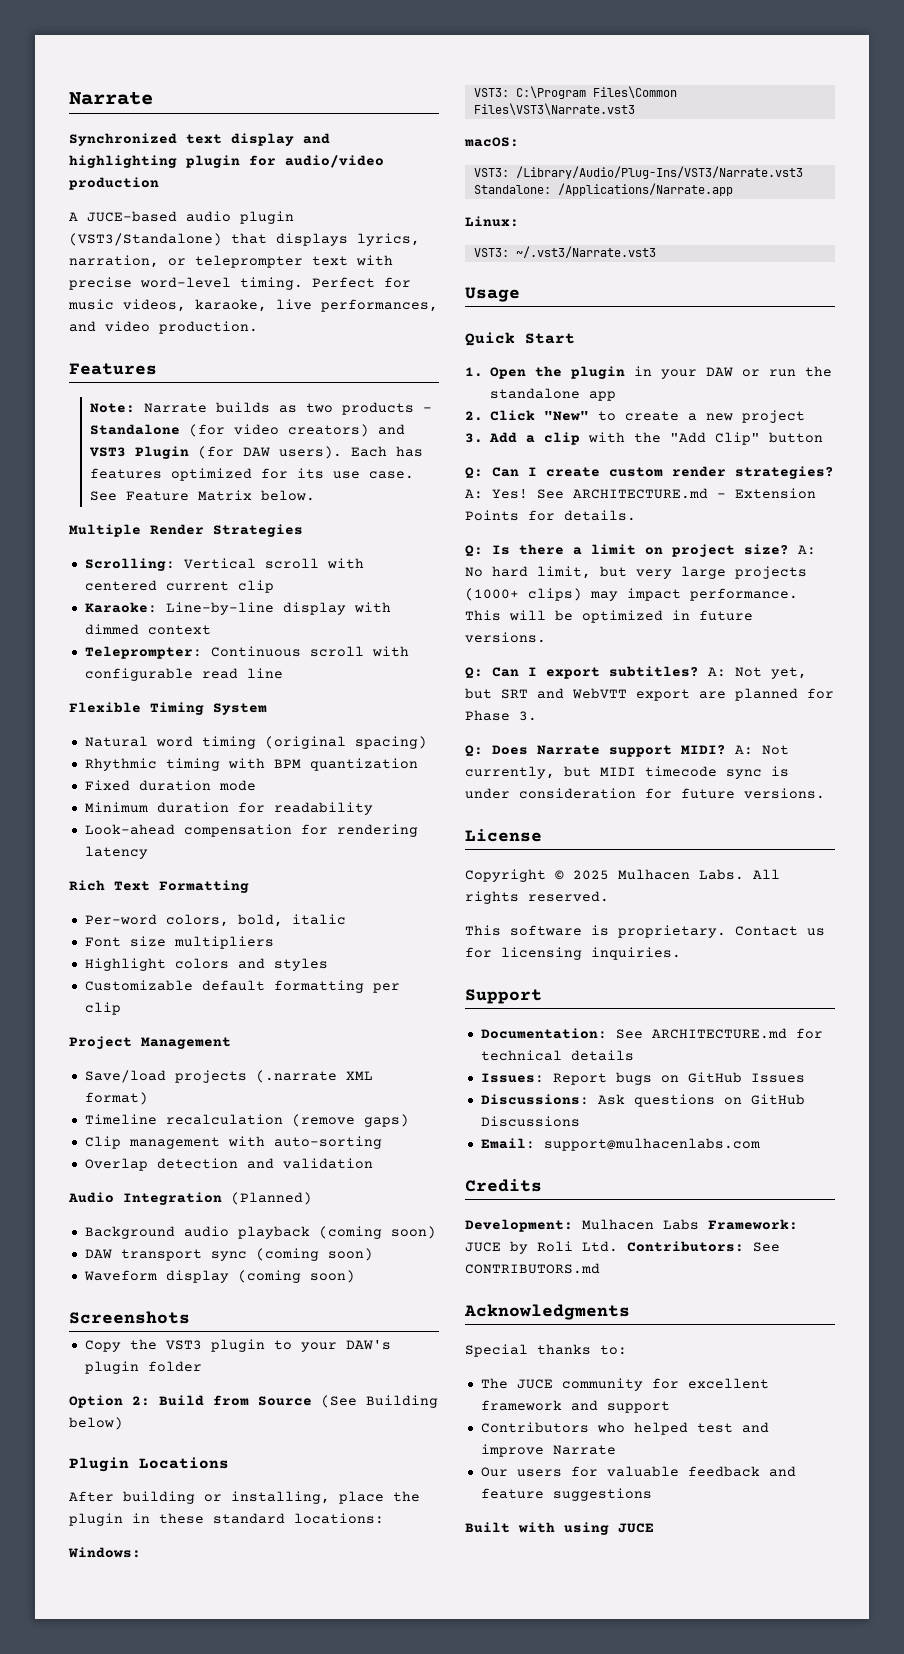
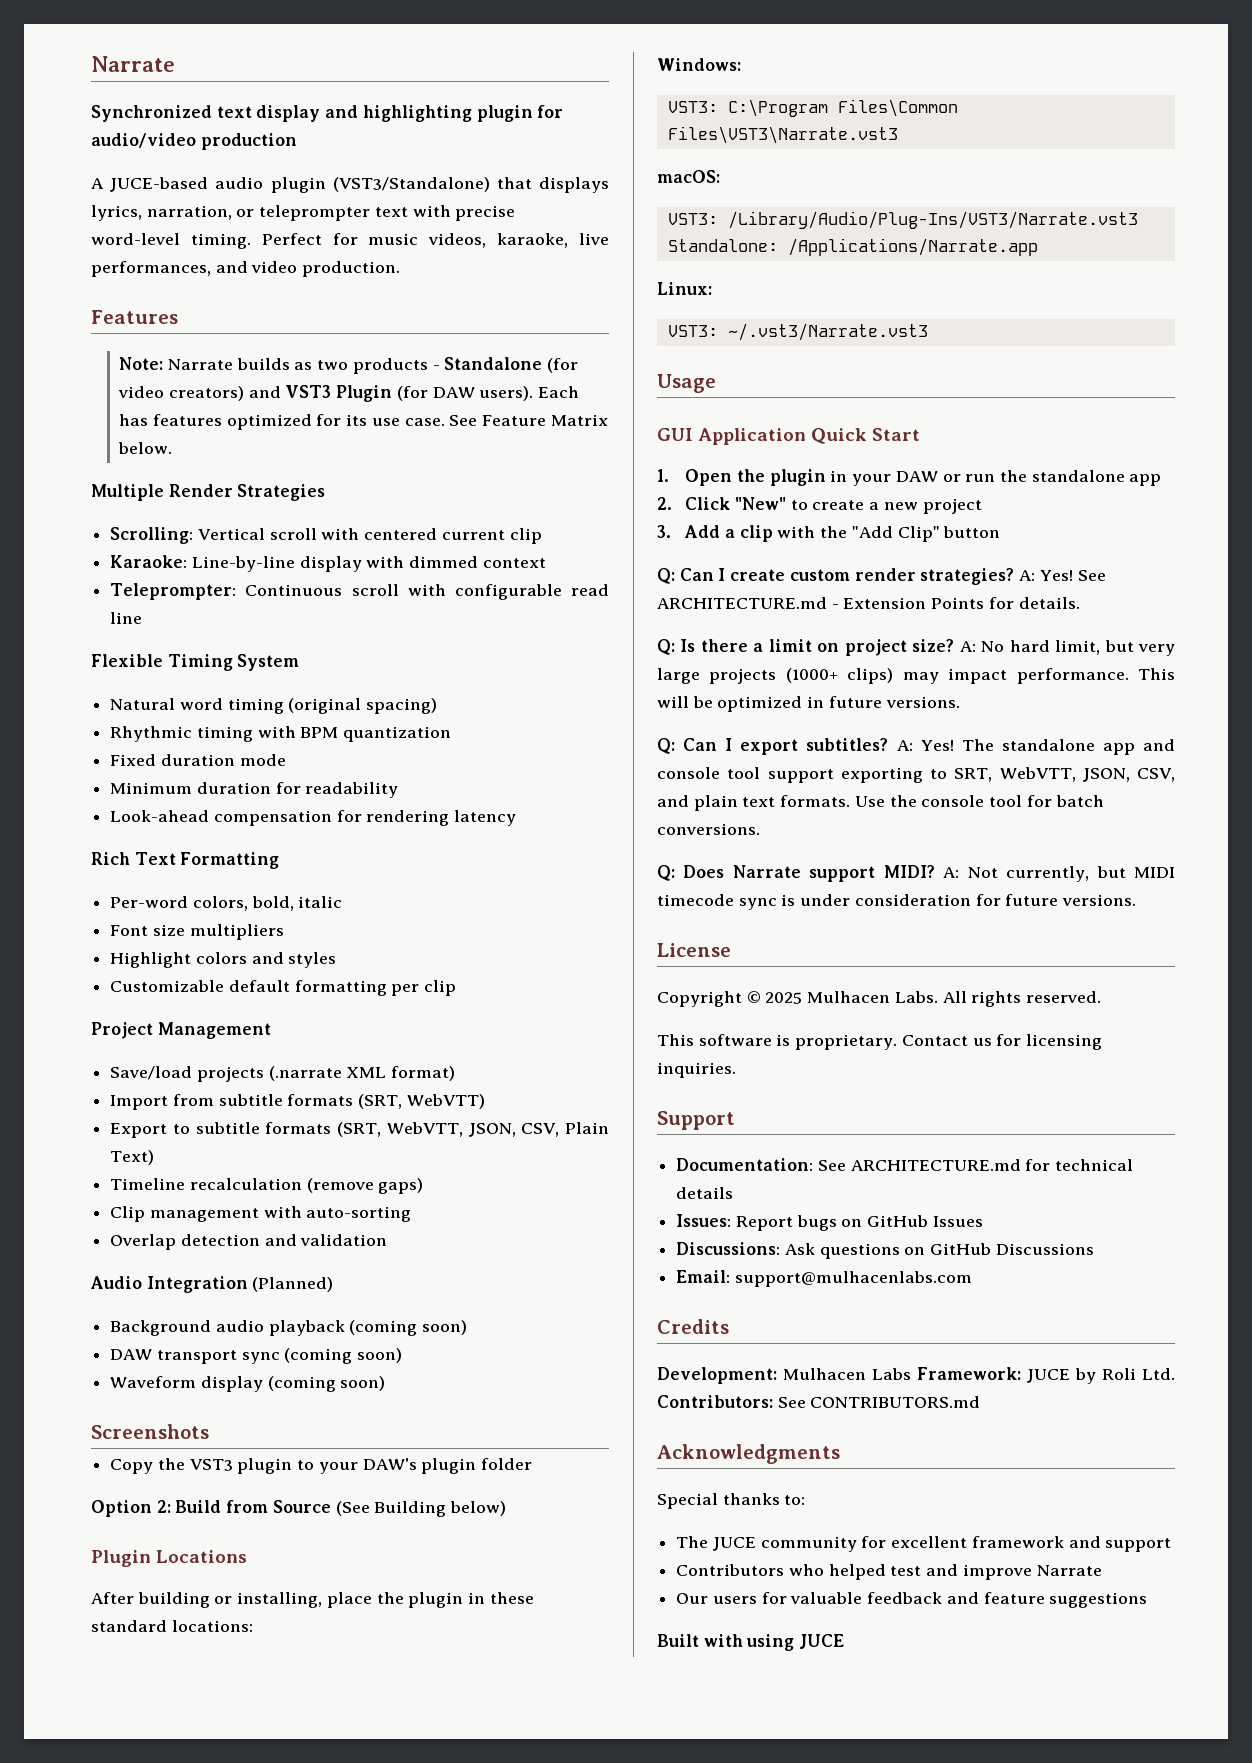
+ Import from subtitle formats (SRT, WebVTT)
+ Export to subtitle formats (SRT, WebVTT, JSON, CSV, Plain Text)
- Quick Start
+ GUI Application Quick Start
- A: Not yet, but SRT and WebVTT export are planned for Phase 3.
+ A: Yes! The standalone app and console tool support exporting to SRT, WebVTT, JSON, CSV, and plain text formats. Use the console tool for batch conversions.

